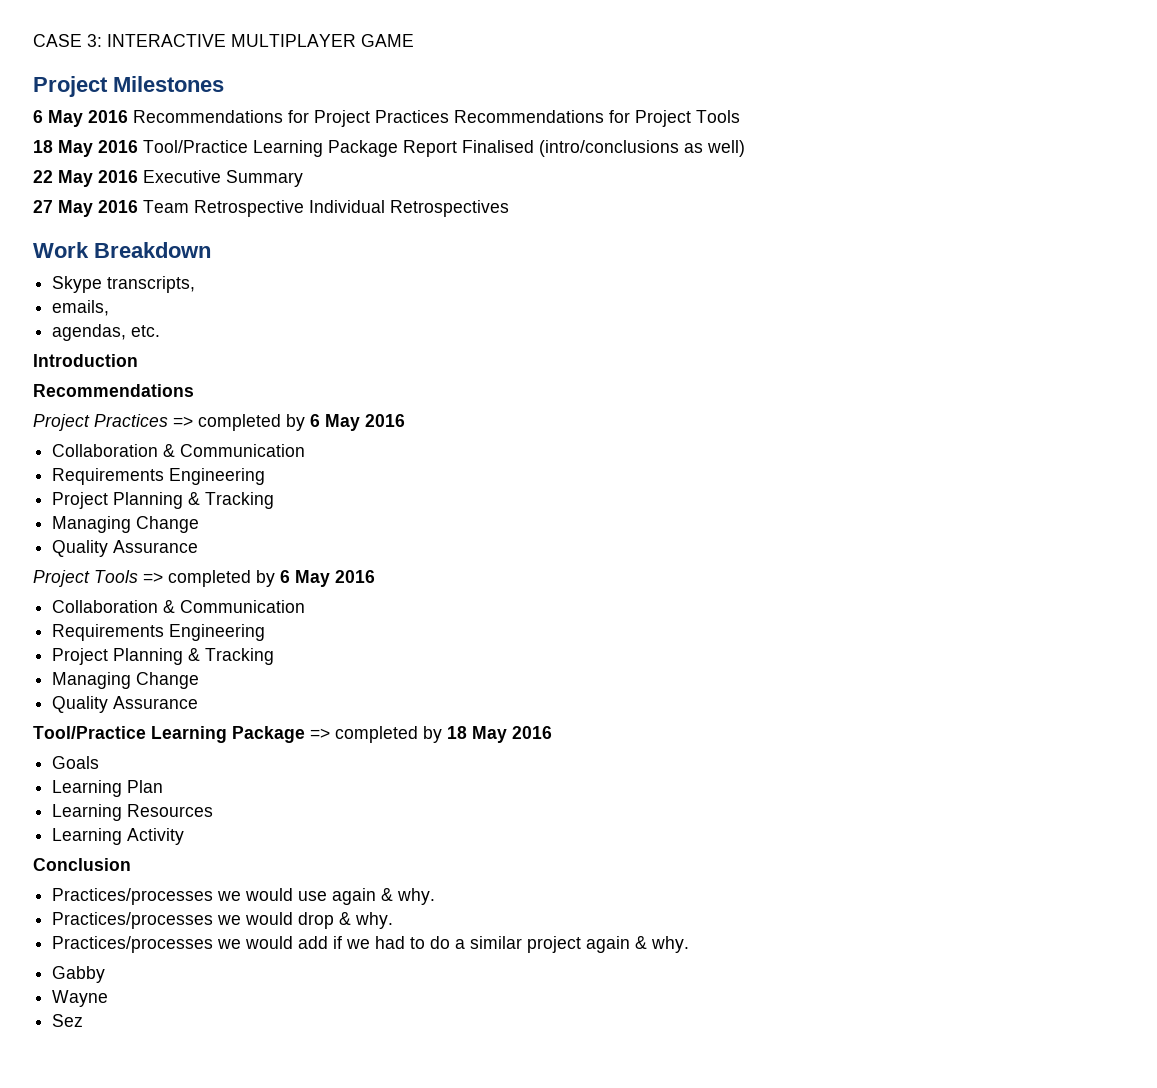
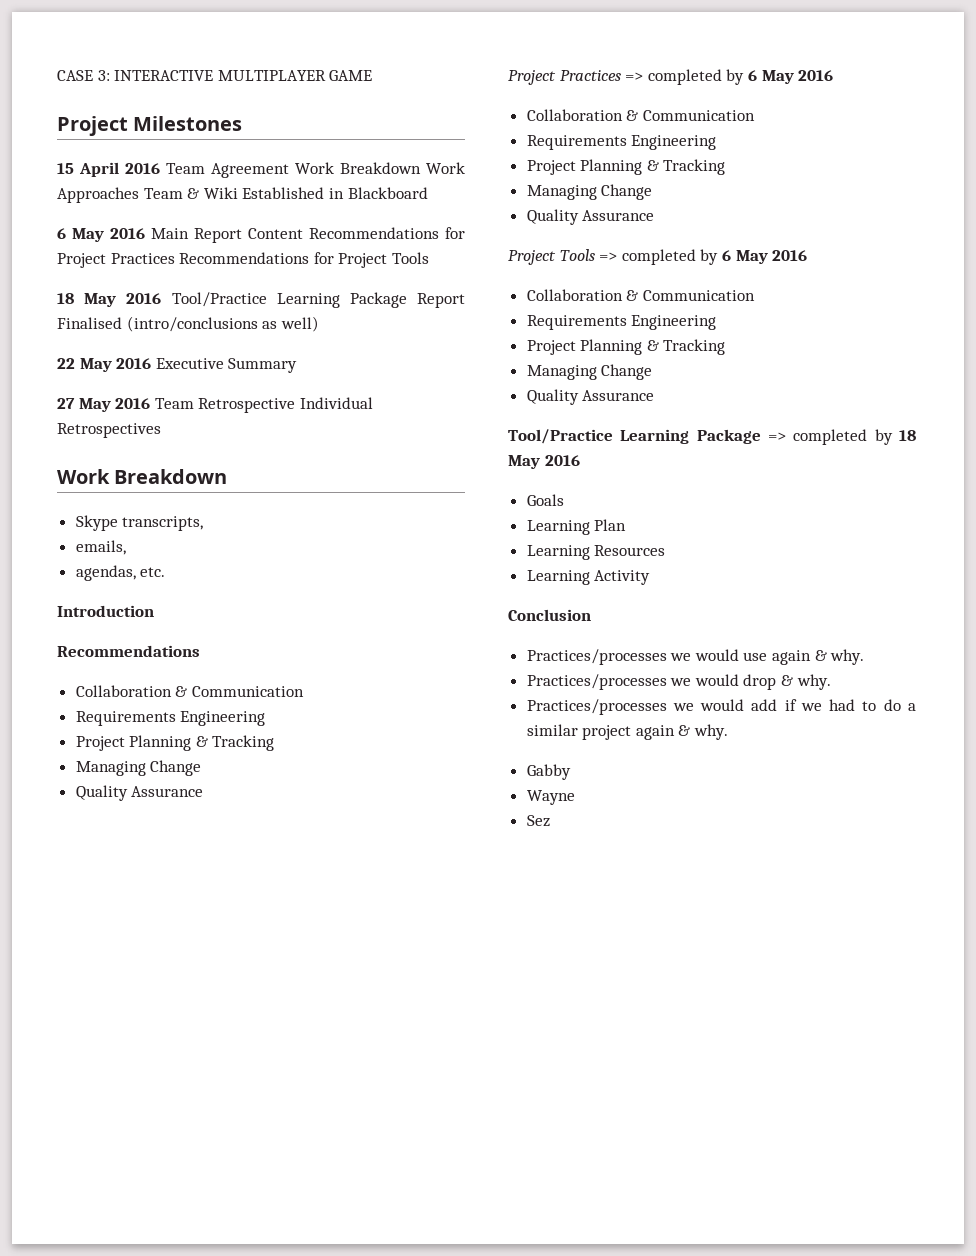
- 6 May 2016 Recommendations for Project Practices Recommendations for Project Tools
+ 15 April 2016 Team Agreement Work Breakdown Work Approaches Team & Wiki Established in Blackboard
+ 6 May 2016 Main Report Content Recommendations for Project Practices Recommendations for Project Tools
  Introduction
  Recommendations
+ Collaboration & Communication
+ Requirements Engineering
+ Project Planning & Tracking
+ Managing Change
+ Quality Assurance

